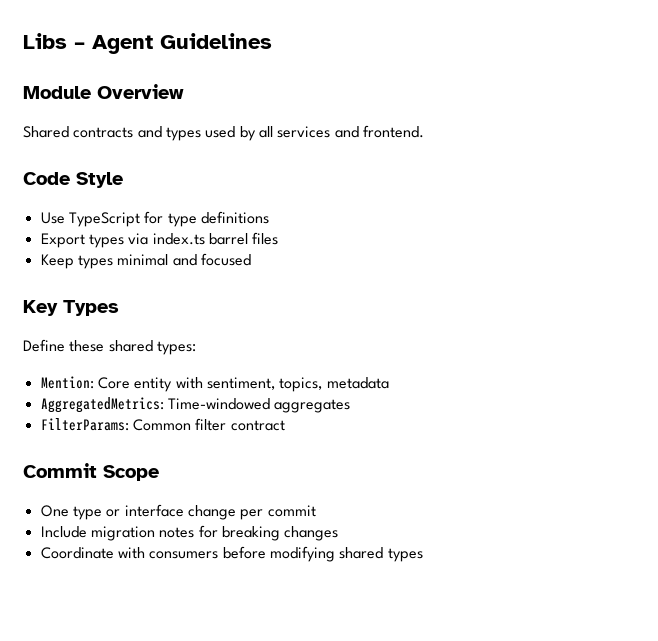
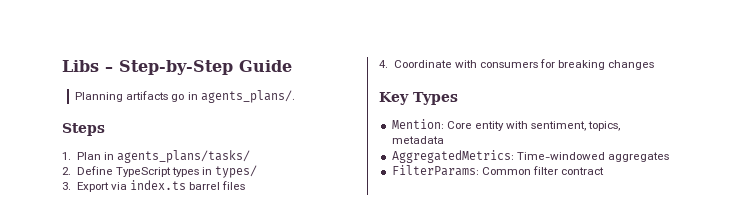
- Libs – Agent Guidelines
- Module Overview
- Shared contracts and types used by all services and frontend.
- Code Style
- Use TypeScript for type definitions
- Export types via index.ts barrel files
- Keep types minimal and focused
+ Libs – Step-by-Step Guide
+ Planning artifacts go in agents_plans/.
+ Steps
+ 1. Plan in agents_plans/tasks/
+ 2. Define TypeScript types in types/
+ 3. Export via index.ts barrel files
+ 4. Coordinate with consumers for breaking changes
  Key Types
- Define these shared types:
- Commit Scope
- One type or interface change per commit
- Include migration notes for breaking changes
- Coordinate with consumers before modifying shared types

